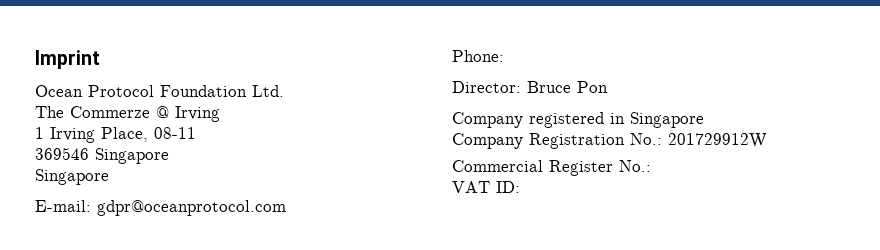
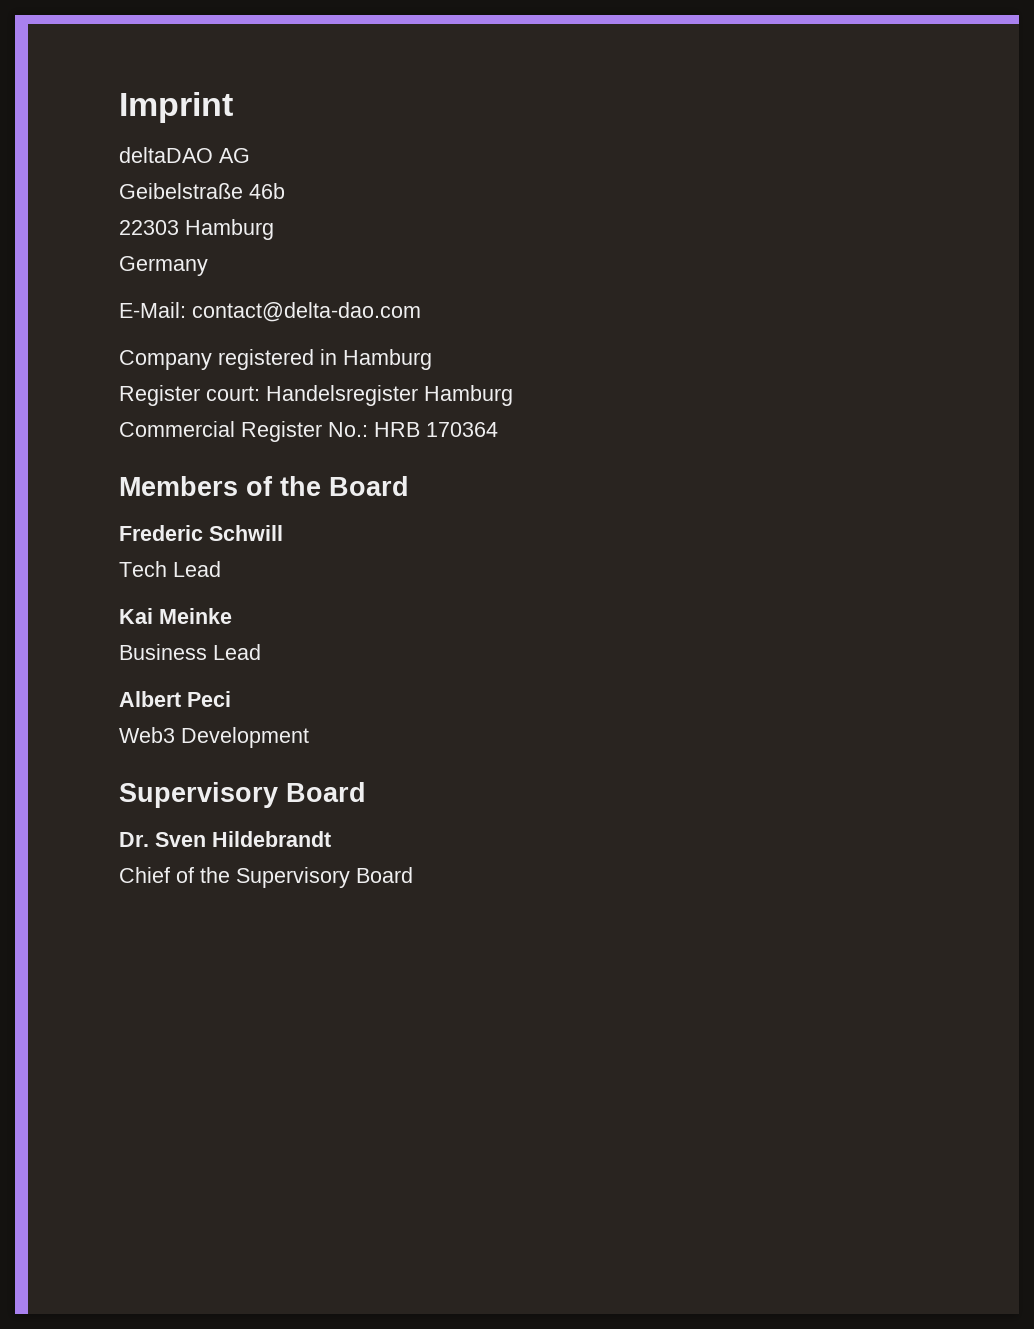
- Ocean Protocol Foundation Ltd.
- The Commerze @ Irving
- 1 Irving Place, 08-11
- 369546 Singapore
- Singapore
- E-mail: gdpr@oceanprotocol.com
- Phone:
- Director: Bruce Pon
- Company registered in Singapore
- Company Registration No.: 201729912W
- Commercial Register No.:
- VAT ID:
+ deltaDAO AG
+ Geibelstraße 46b
+ 22303 Hamburg
+ Germany
+ E-Mail: contact@delta-dao.com
+ Company registered in Hamburg
+ Register court: Handelsregister Hamburg
+ Commercial Register No.: HRB 170364
+ Members of the Board
+ Frederic Schwill
+ Tech Lead
+ Kai Meinke
+ Business Lead
+ Albert Peci
+ Web3 Development
+ Supervisory Board
+ Dr. Sven Hildebrandt
+ Chief of the Supervisory Board

